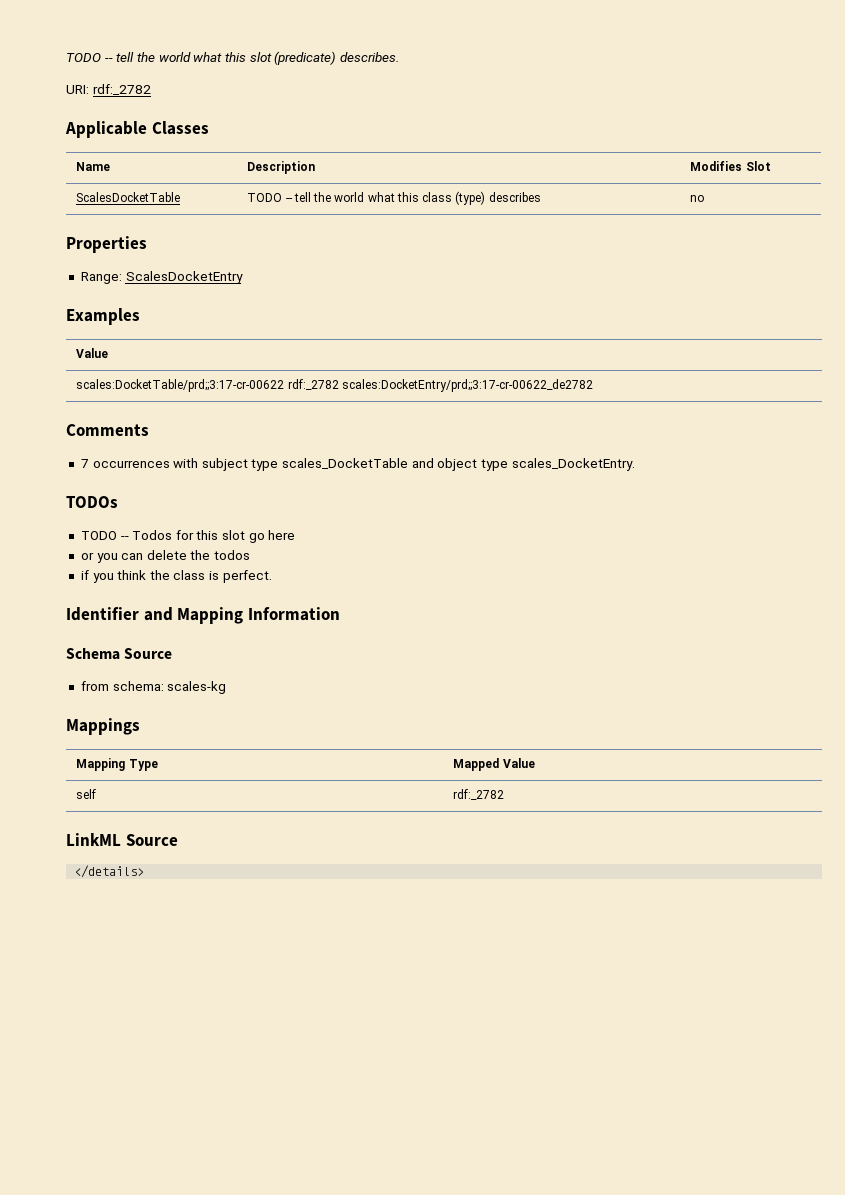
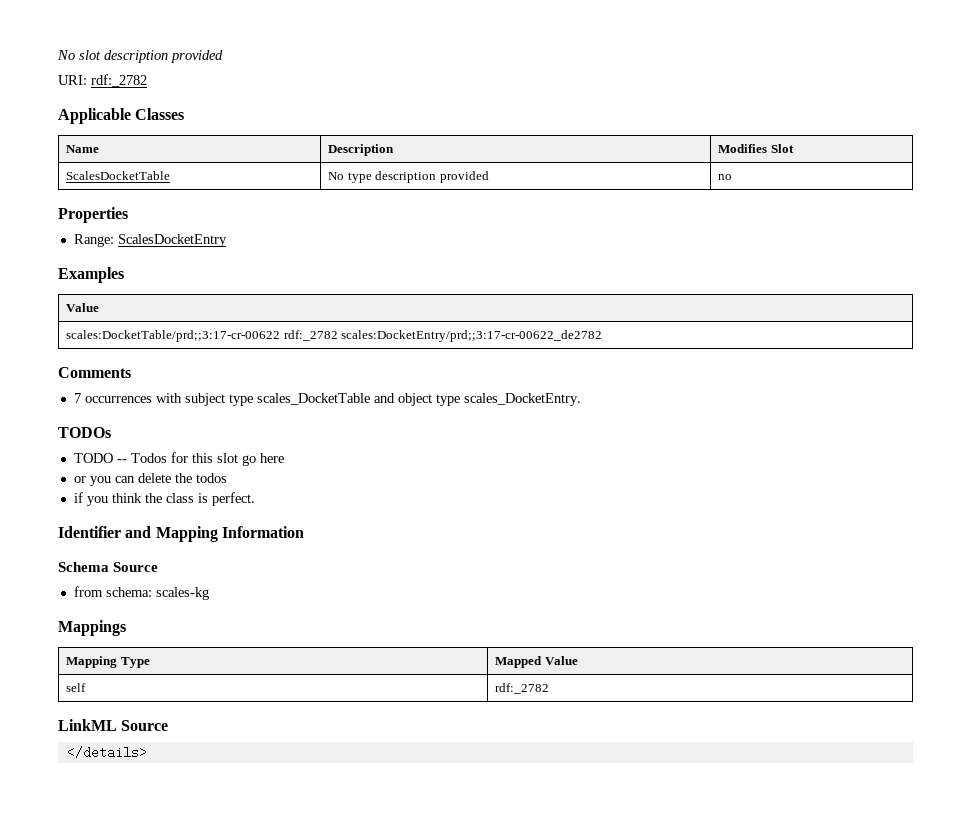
- TODO -- tell the world what this slot (predicate) describes.
+ No slot description provided
- ScalesDocketTable | TODO -- tell the world what this class (type) describes | no
+ ScalesDocketTable | No type description provided | no

